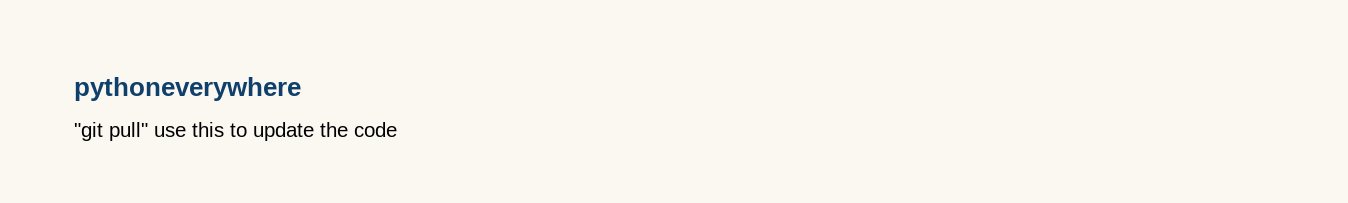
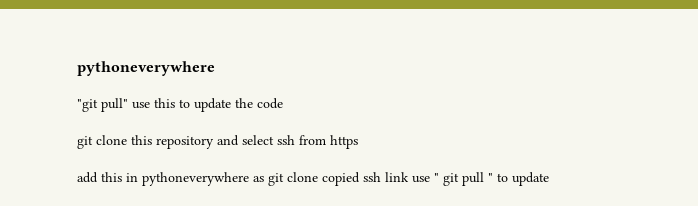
+ git clone this repository and select ssh from https
+ add this in pythoneverywhere as git clone copied ssh link use " git pull " to update

